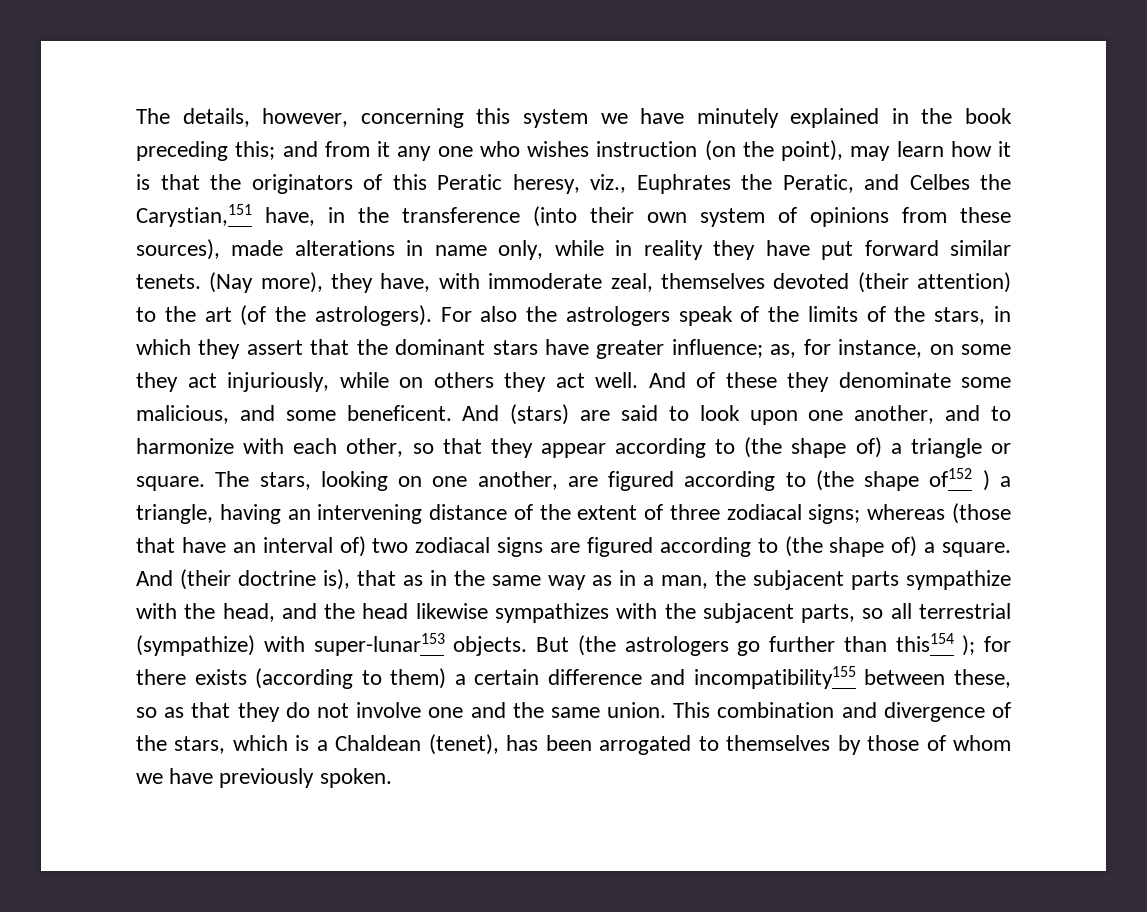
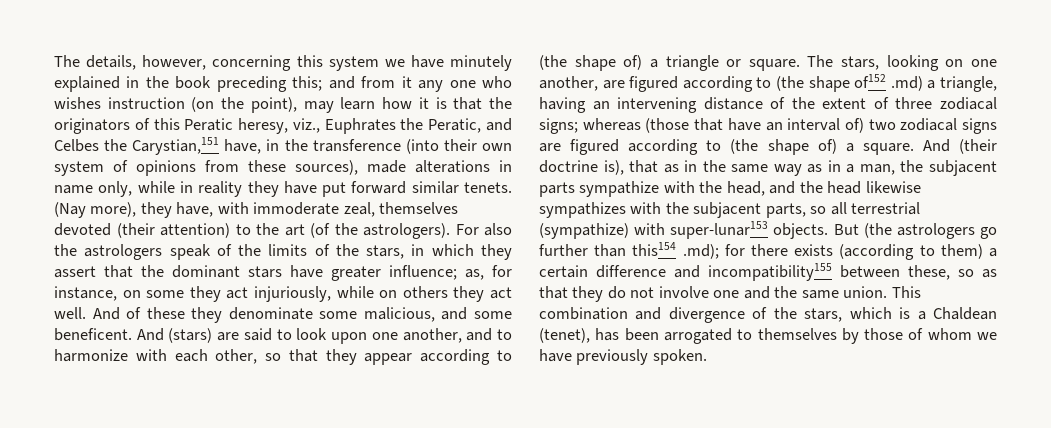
- The stars, looking on one another, are figured according to (the shape of152 ) a triangle, having an intervening distance of the extent of three zodiacal signs; whereas (those that have an interval of) two zodiacal signs are figured according to (the shape of) a square.
+ The stars, looking on one another, are figured according to (the shape of152 .md) a triangle, having an intervening distance of the extent of three zodiacal signs; whereas (those that have an interval of) two zodiacal signs are figured according to (the shape of) a square.
- But (the astrologers go further than this154 ); for there exists (according to them) a certain difference and incompatibility155 between these, so as that they do not involve one and the same union.
+ But (the astrologers go further than this154 .md); for there exists (according to them) a certain difference and incompatibility155 between these, so as that they do not involve one and the same union.

